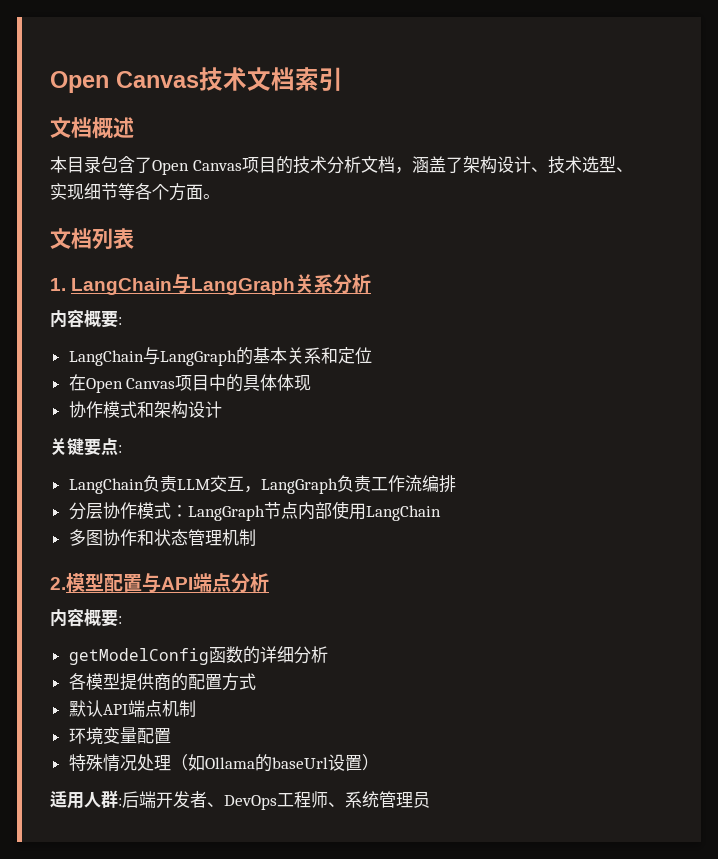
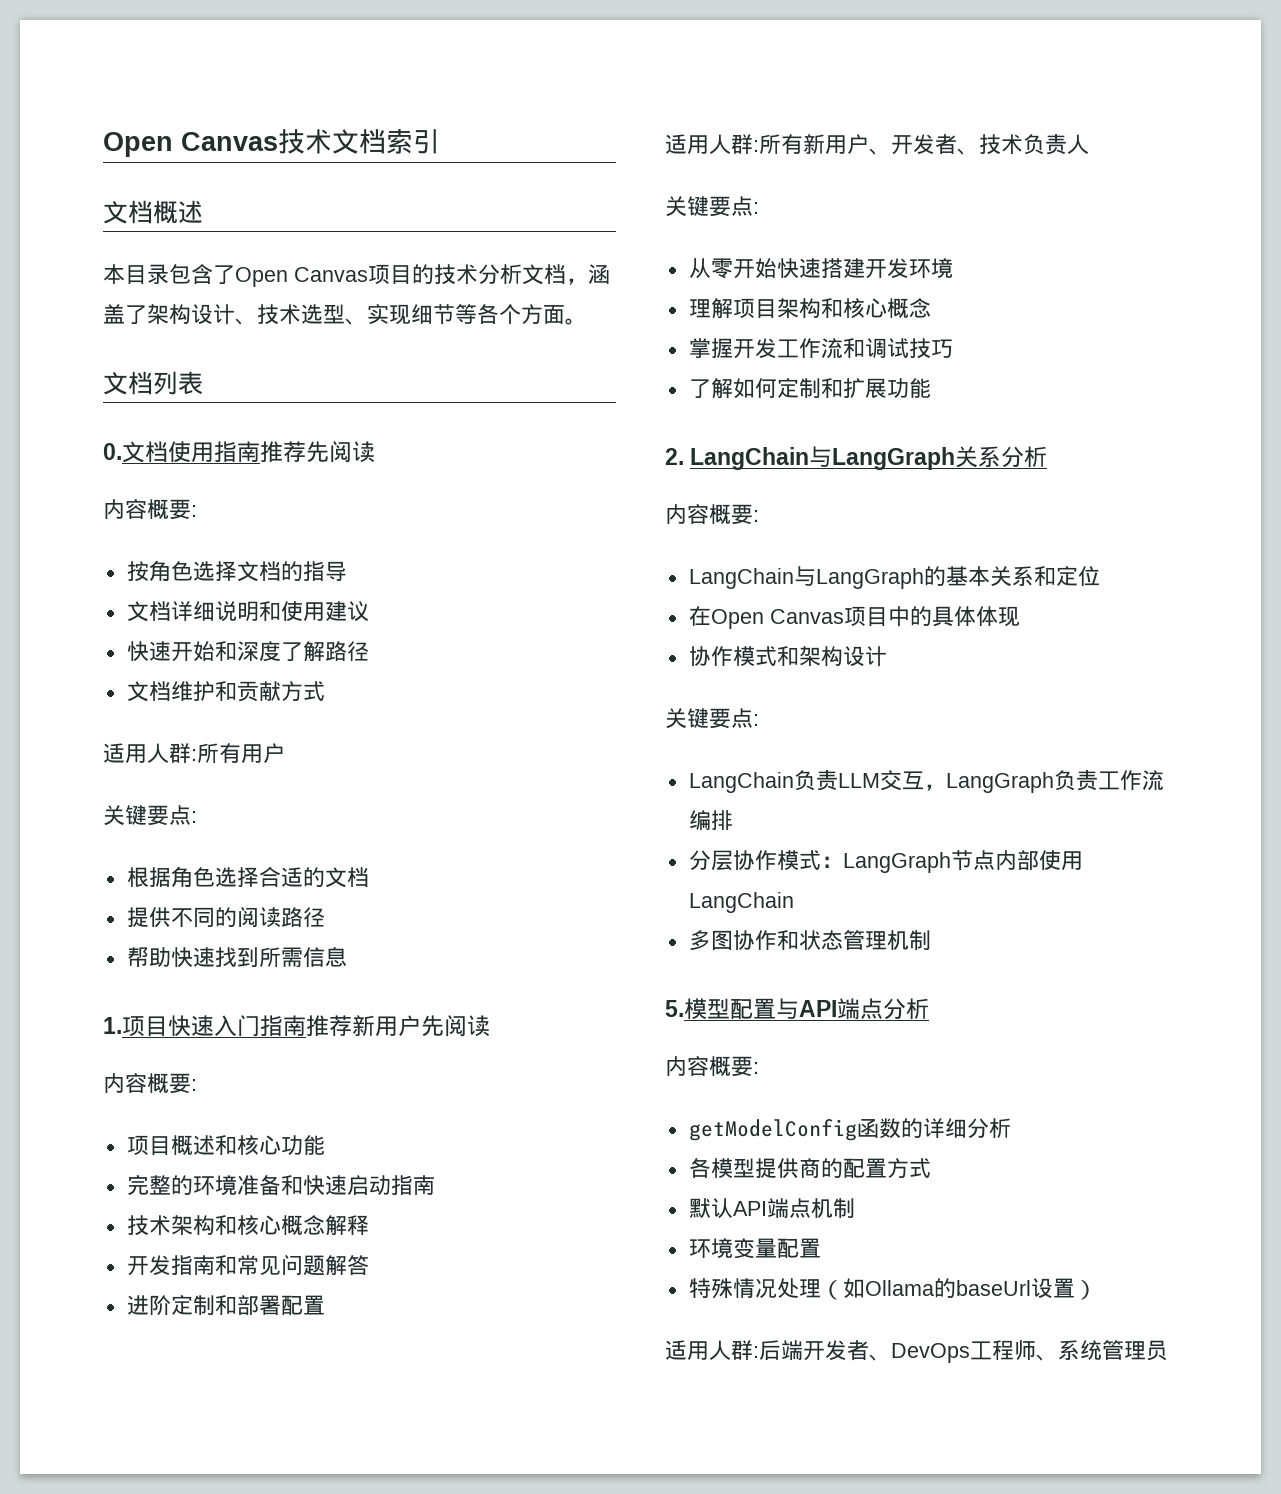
- 1. LangChain与LangGraph关系分析
+ 0.文档使用指南推荐先阅读
+ 内容概要:
+ 按角色选择文档的指导
+ 文档详细说明和使用建议
+ 快速开始和深度了解路径
+ 文档维护和贡献方式
+ 适用人群:所有用户
+ 关键要点:
+ 根据角色选择合适的文档
+ 提供不同的阅读路径
+ 帮助快速找到所需信息
+ 1.项目快速入门指南推荐新用户先阅读
+ 内容概要:
+ 项目概述和核心功能
+ 完整的环境准备和快速启动指南
+ 技术架构和核心概念解释
+ 开发指南和常见问题解答
+ 进阶定制和部署配置
+ 适用人群:所有新用户、开发者、技术负责人
+ 关键要点:
+ 从零开始快速搭建开发环境
+ 理解项目架构和核心概念
+ 掌握开发工作流和调试技巧
+ 了解如何定制和扩展功能
+ 2. LangChain与LangGraph关系分析
- 2.模型配置与API端点分析
+ 5.模型配置与API端点分析

